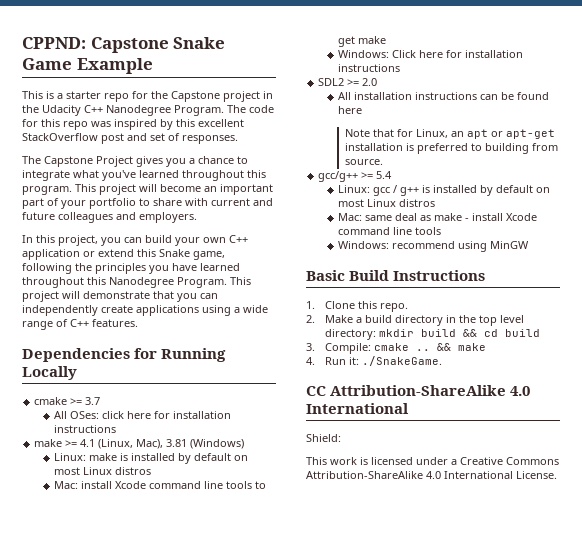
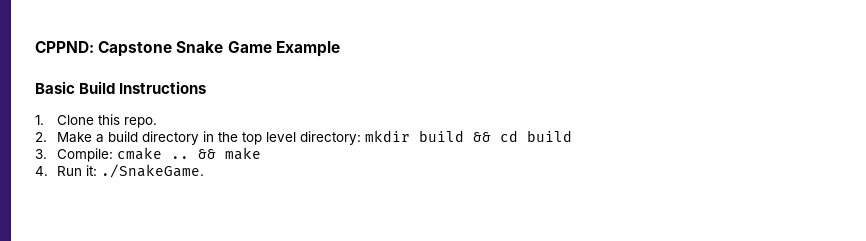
- This is a starter repo for the Capstone project in the Udacity C++ Nanodegree Program. The code for this repo was inspired by this excellent StackOverflow post and set of responses.
- The Capstone Project gives you a chance to integrate what you've learned throughout this program. This project will become an important part of your portfolio to share with current and future colleagues and employers.
- In this project, you can build your own C++ application or extend this Snake game, following the principles you have learned throughout this Nanodegree Program. This project will demonstrate that you can independently create applications using a wide range of C++ features.
- Dependencies for Running Locally
- cmake >= 3.7
- All OSes: click here for installation instructions
- make >= 4.1 (Linux, Mac), 3.81 (Windows)
- Linux: make is installed by default on most Linux distros
- Mac: install Xcode command line tools to get make
- Windows: Click here for installation instructions
- SDL2 >= 2.0
- All installation instructions can be found here
- Note that for Linux, an apt or apt-get installation is preferred to building from source.
- gcc/g++ >= 5.4
- Linux: gcc / g++ is installed by default on most Linux distros
- Mac: same deal as make - install Xcode command line tools
- Windows: recommend using MinGW
- CC Attribution-ShareAlike 4.0 International
- Shield:
- This work is licensed under a Creative Commons Attribution-ShareAlike 4.0 International License.

